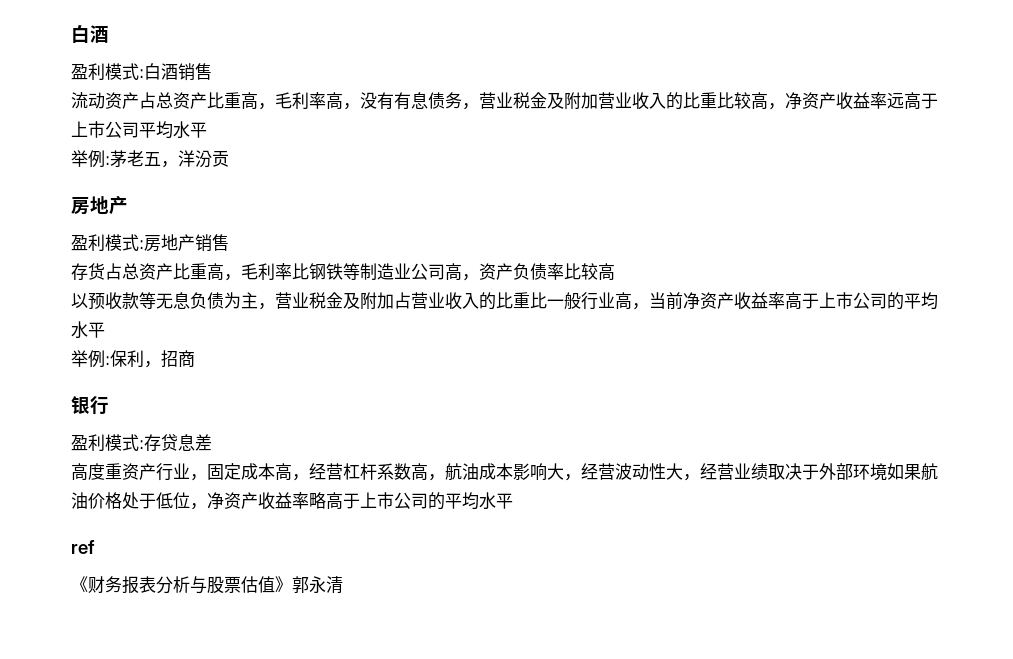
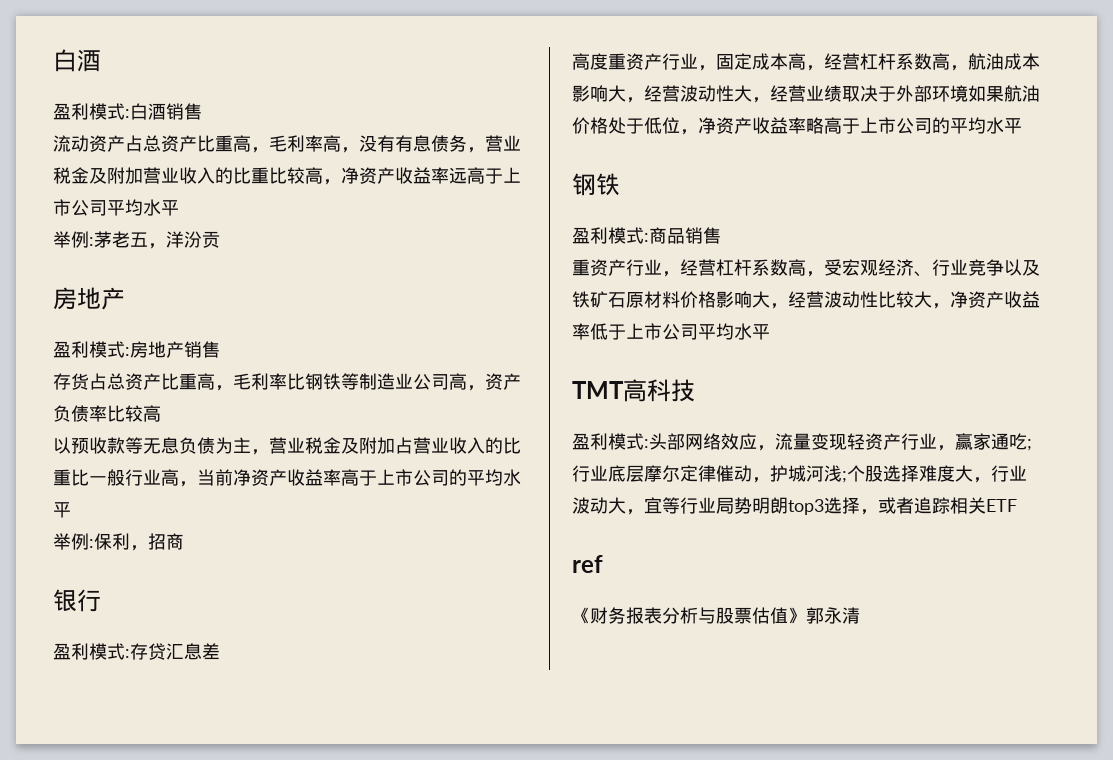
- 盈利模式:存贷息差
+ 盈利模式:存贷汇息差
  高度重资产行业，固定成本高，经营杠杆系数高，航油成本影响大，经营波动性大，经营业绩取决于外部环境如果航油价格处于低位，净资产收益率略高于上市公司的平均水平
+ 钢铁
+ 盈利模式:商品销售
+ 重资产行业，经营杠杆系数高，受宏观经济、行业竞争以及铁矿石原材料价格影响大，经营波动性比较大，净资产收益率低于上市公司平均水平
+ TMT高科技
+ 盈利模式:头部网络效应，流量变现轻资产行业，赢家通吃;行业底层摩尔定律催动，护城河浅;个股选择难度大，行业波动大，宜等行业局势明朗top3选择，或者追踪相关ETF

